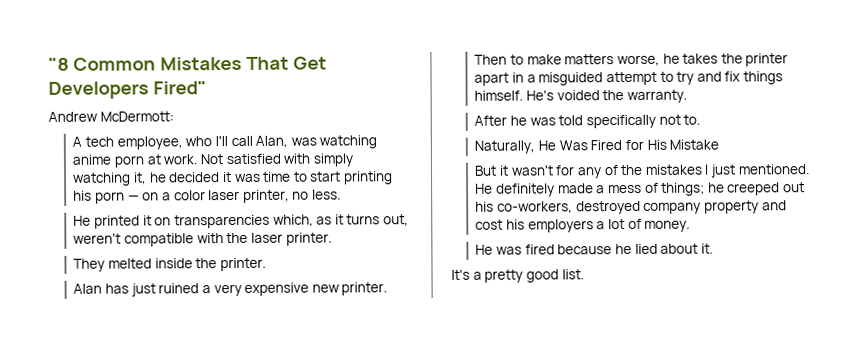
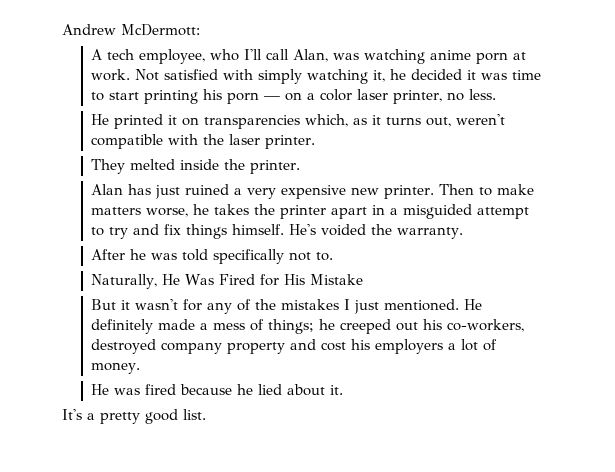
- "8 Common Mistakes That Get Developers Fired"

